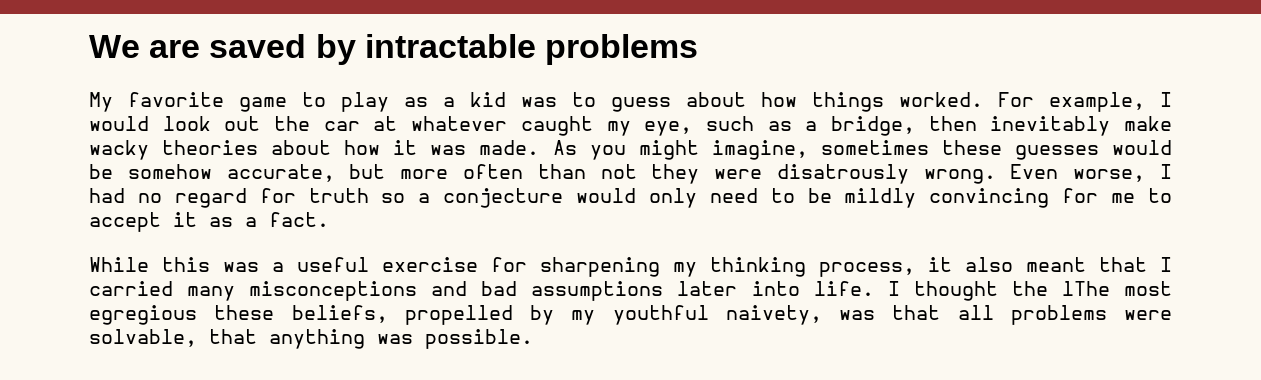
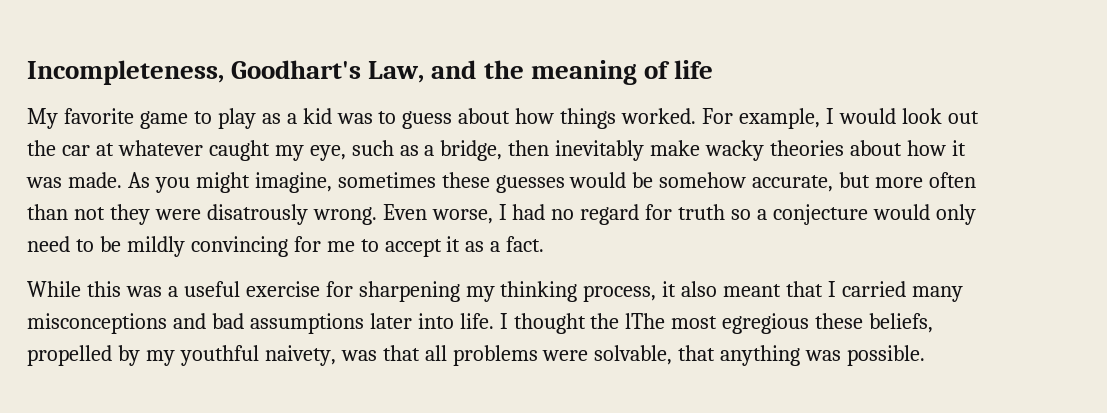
- We are saved by intractable problems
+ Incompleteness, Goodhart's Law, and the meaning of life

